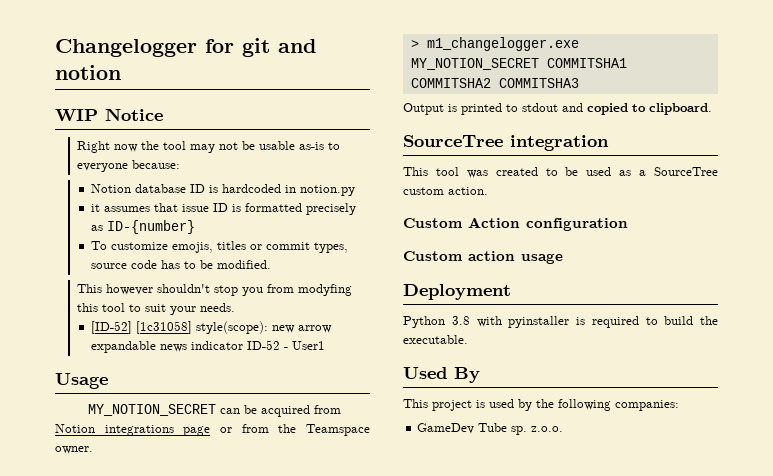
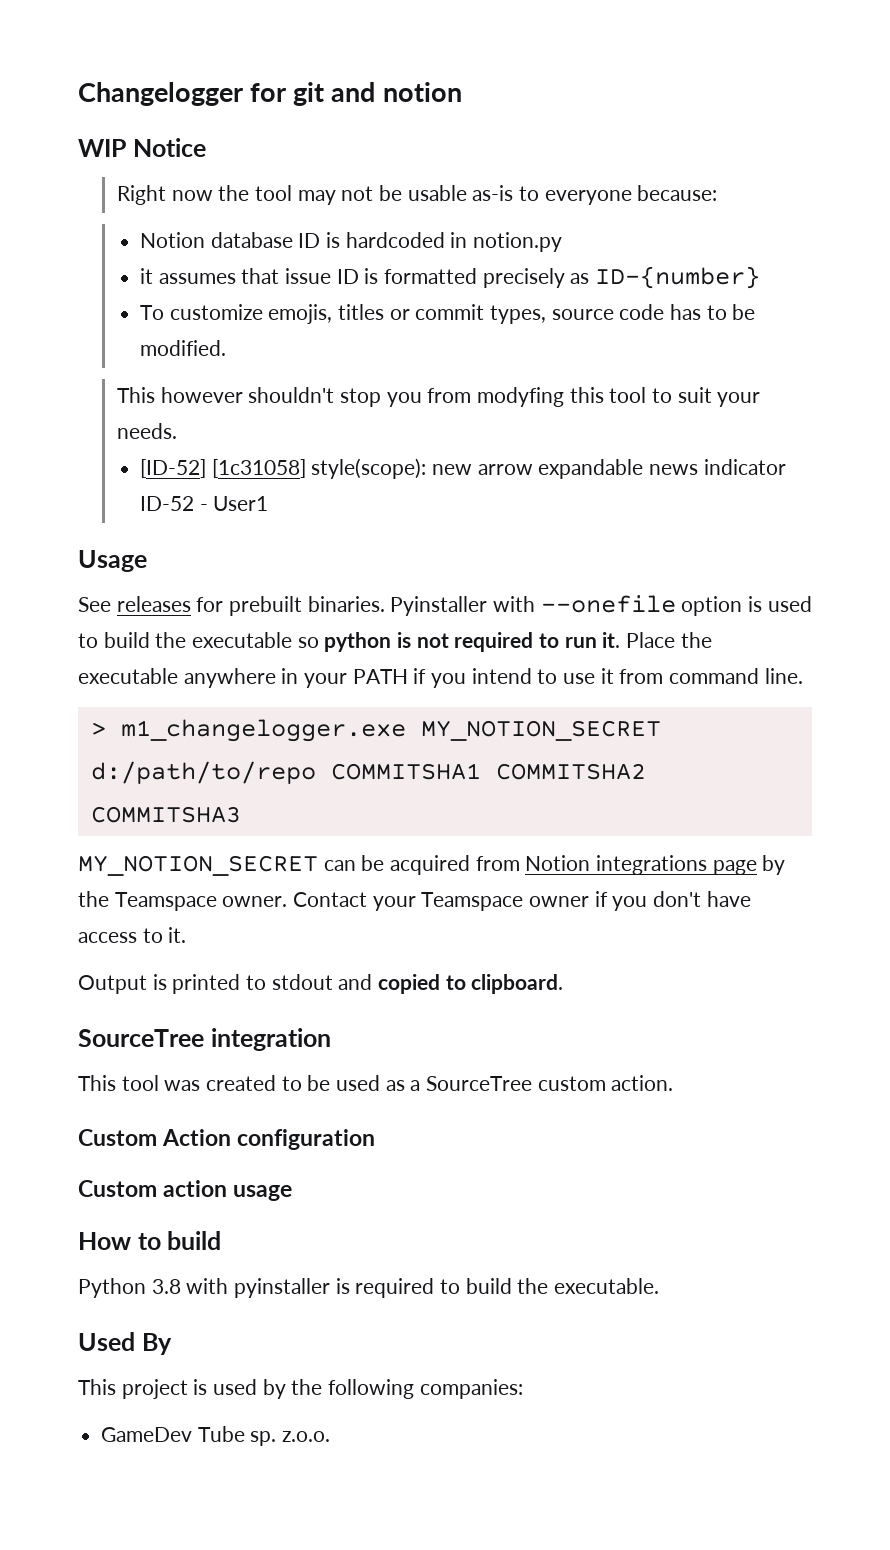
+ See releases for prebuilt binaries. Pyinstaller with --onefile option is used to build the executable so python is not required to run it. Place the executable anywhere in your PATH if you intend to use it from command line.
+ > m1_changelogger.exe MY_NOTION_SECRET d:/path/to/repo COMMITSHA1 COMMITSHA2 COMMITSHA3
- MY_NOTION_SECRET can be acquired from Notion integrations page or from the Teamspace owner.
- > m1_changelogger.exe MY_NOTION_SECRET COMMITSHA1 COMMITSHA2 COMMITSHA3
+ MY_NOTION_SECRET can be acquired from Notion integrations page by the Teamspace owner. Contact your Teamspace owner if you don't have access to it.
- Deployment
+ How to build

